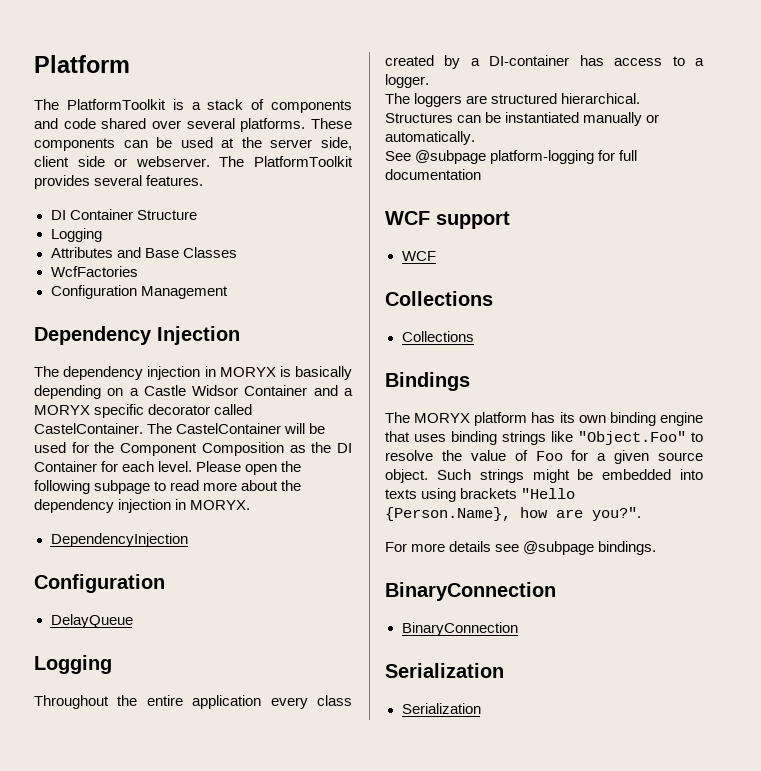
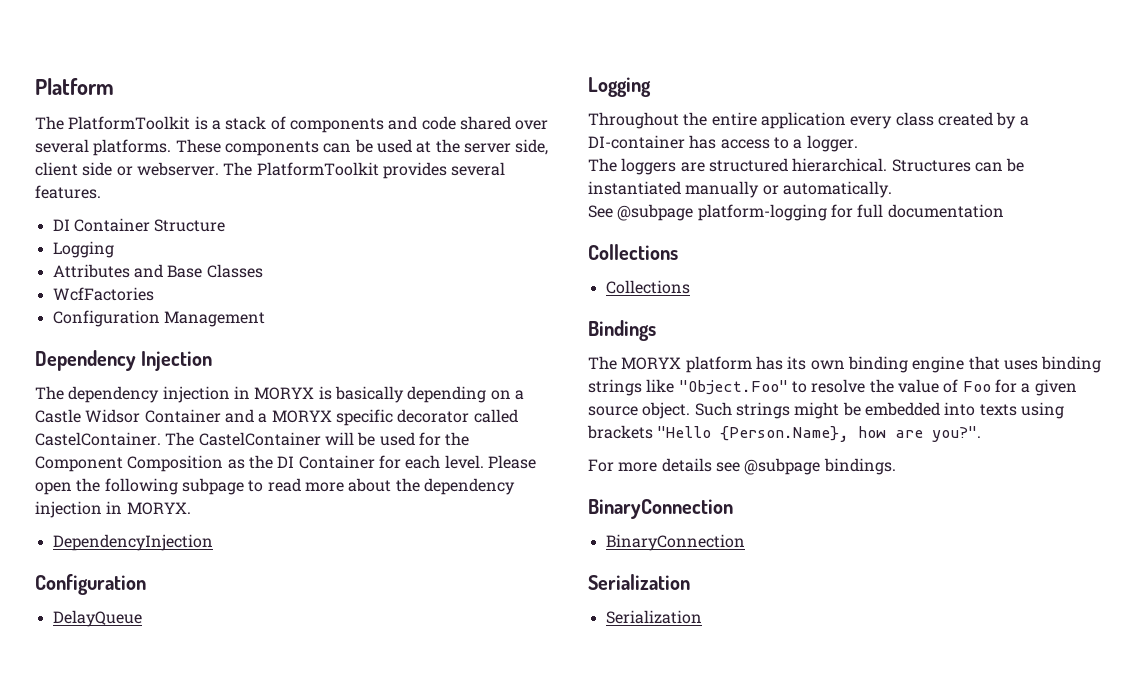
- WCF support
- WCF

